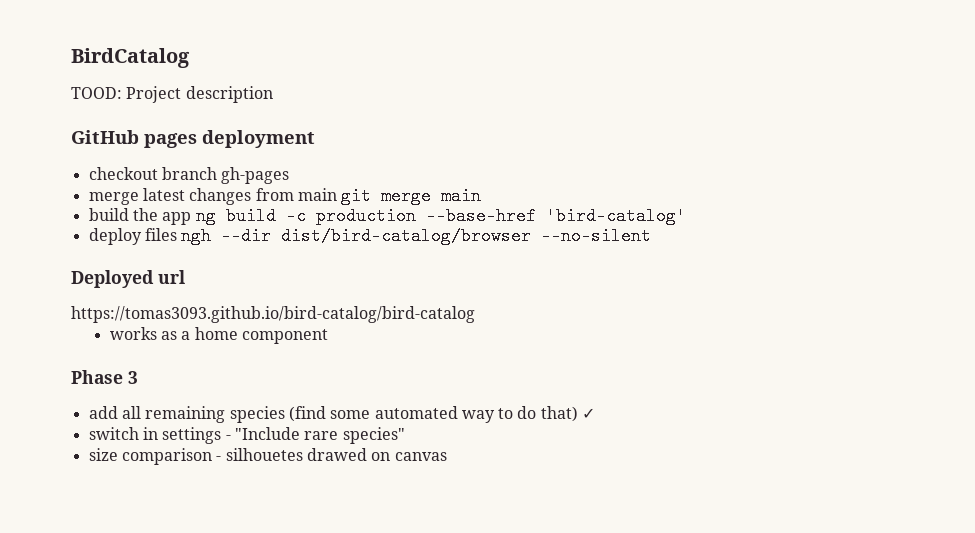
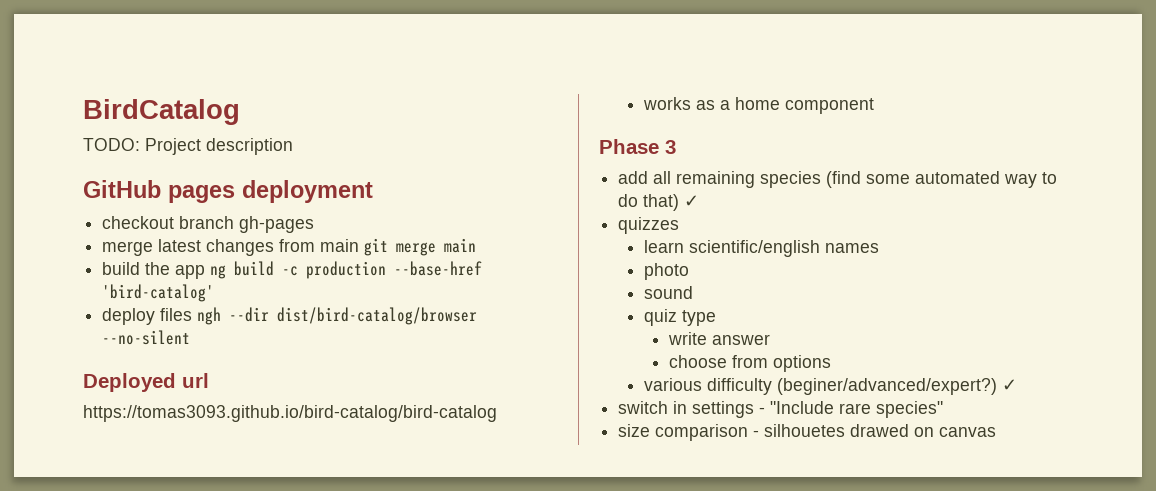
- TOOD: Project description
+ TODO: Project description
+ quizzes
+ learn scientific/english names
+ photo
+ sound
+ quiz type
+ write answer
+ choose from options
+ various difficulty (beginer/advanced/expert?) ✓

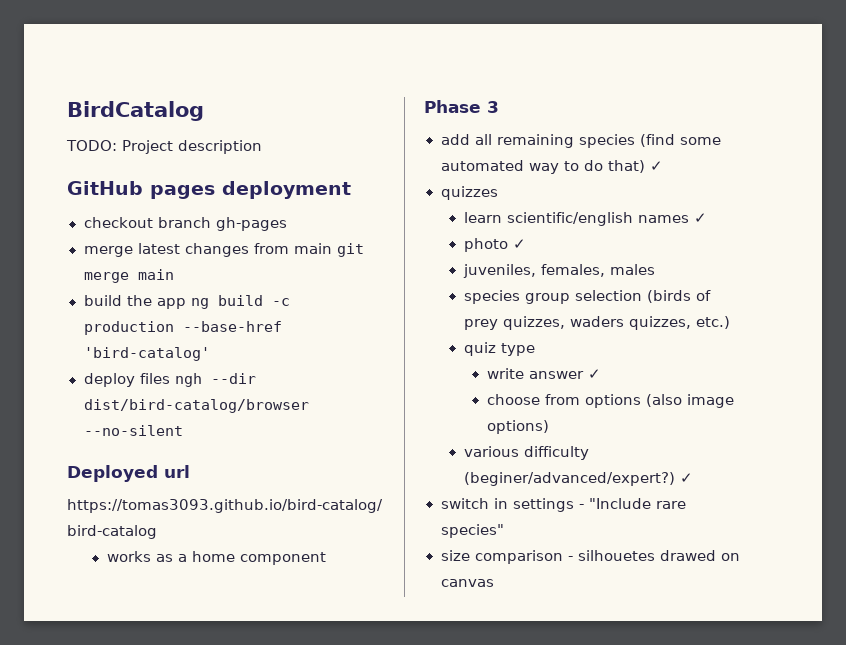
- learn scientific/english names
+ learn scientific/english names ✓
- photo
- sound
+ photo ✓
+ juveniles, females, males
+ species group selection (birds of prey quizzes, waders quizzes, etc.)
- write answer
+ write answer ✓
- choose from options
+ choose from options (also image options)

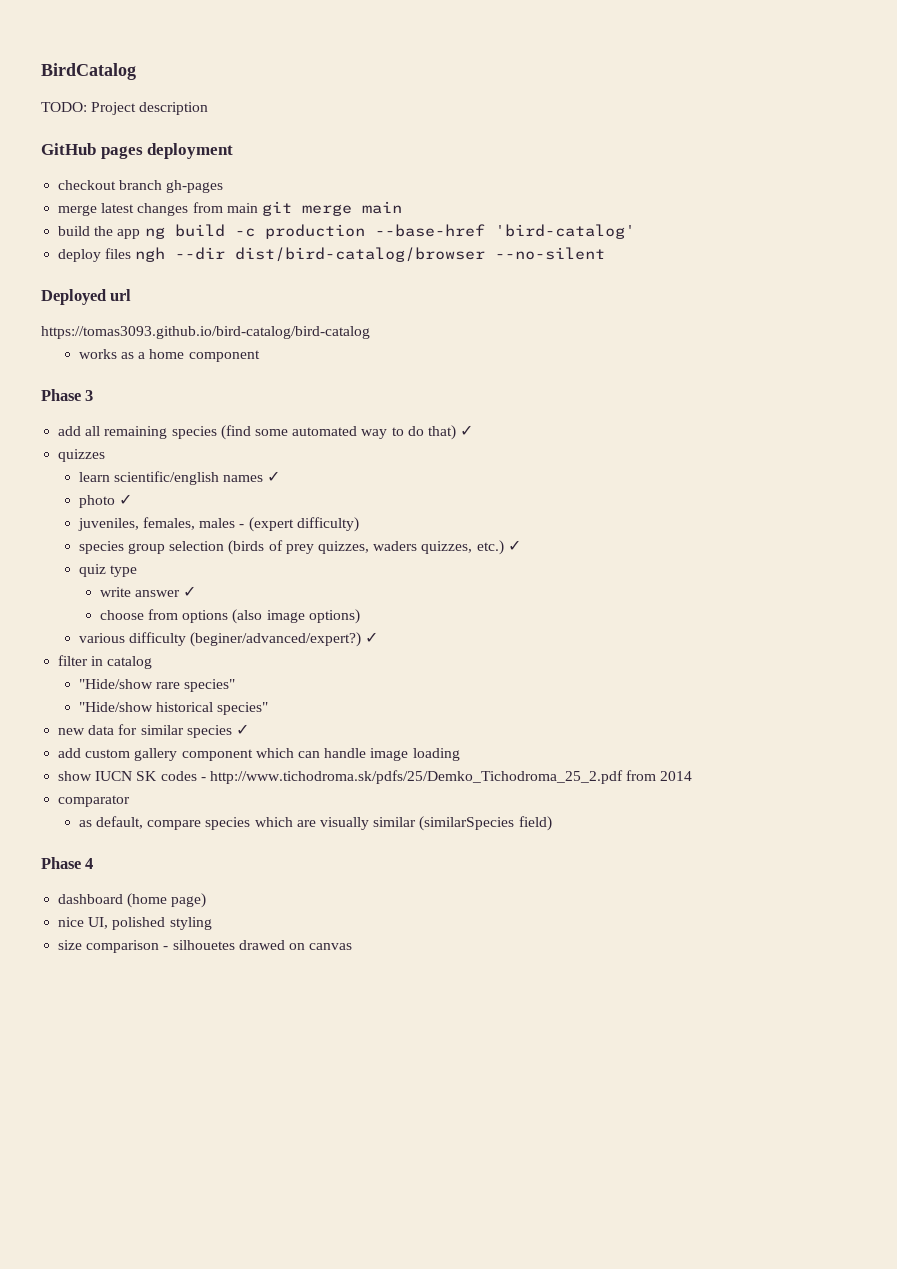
- juveniles, females, males
+ juveniles, females, males - (expert difficulty)
- species group selection (birds of prey quizzes, waders quizzes, etc.)
+ species group selection (birds of prey quizzes, waders quizzes, etc.) ✓
- switch in settings - "Include rare species"
+ filter in catalog
+ "Hide/show rare species"
+ "Hide/show historical species"
+ new data for similar species ✓
+ add custom gallery component which can handle image loading
+ show IUCN SK codes - http://www.tichodroma.sk/pdfs/25/Demko_Tichodroma_25_2.pdf from 2014
+ comparator
+ as default, compare species which are visually similar (similarSpecies field)
+ Phase 4
+ dashboard (home page)
+ nice UI, polished styling

